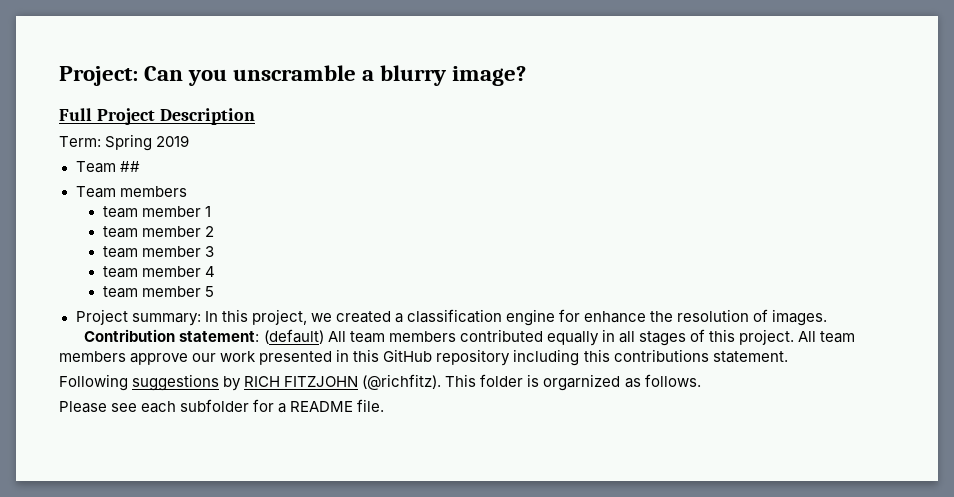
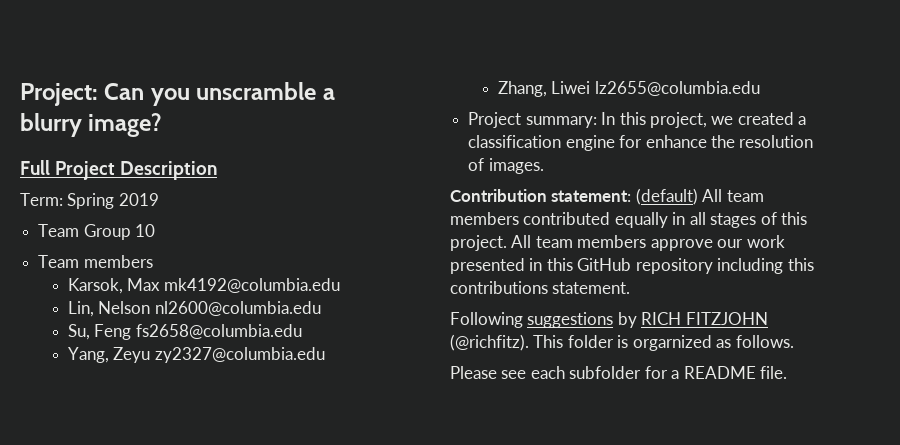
- Team ##
+ Team Group 10
- team member 1
- team member 2
- team member 3
- team member 4
- team member 5
+ Karsok, Max mk4192@columbia.edu
+ Lin, Nelson nl2600@columbia.edu
+ Su, Feng fs2658@columbia.edu
+ Yang, Zeyu zy2327@columbia.edu
+ Zhang, Liwei lz2655@columbia.edu

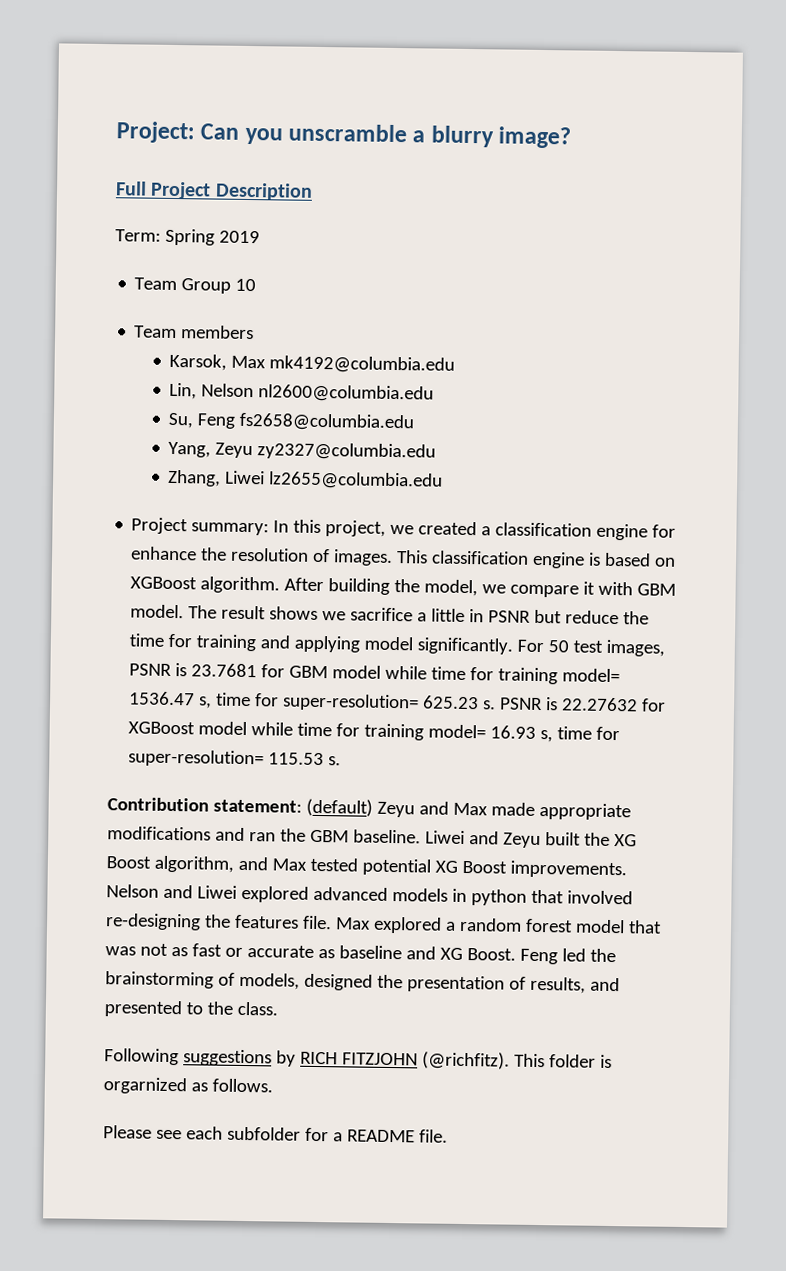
- Project summary: In this project, we created a classification engine for enhance the resolution of images.
- Contribution statement: (default) All team members contributed equally in all stages of this project. All team members approve our work presented in this GitHub repository including this contributions statement.
+ Project summary: In this project, we created a classification engine for enhance the resolution of images. This classification engine is based on XGBoost algorithm. After building the model, we compare it with GBM model. The result shows we sacrifice a little in PSNR but reduce the time for training and applying model significantly. For 50 test images, PSNR is 23.7681 for GBM model while time for training model= 1536.47 s, time for super-resolution= 625.23 s. PSNR is 22.27632 for XGBoost model while time for training model= 16.93 s, time for super-resolution= 115.53 s.
+ Contribution statement: (default) Zeyu and Max made appropriate modifications and ran the GBM baseline. Liwei and Zeyu built the XG Boost algorithm, and Max tested potential XG Boost improvements. Nelson and Liwei explored advanced models in python that involved re-designing the features file. Max explored a random forest model that was not as fast or accurate as baseline and XG Boost. Feng led the brainstorming of models, designed the presentation of results, and presented to the class.

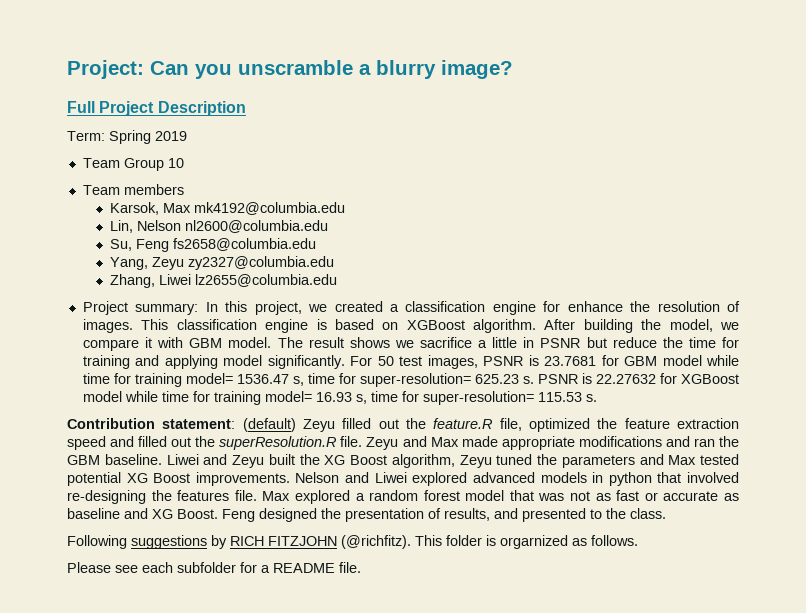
- Contribution statement: (default) Zeyu and Max made appropriate modifications and ran the GBM baseline.
+ Contribution statement: (default) Zeyu filled out the feature.R file, optimized the feature extraction speed and filled out the superResolution.R file. Zeyu and Max made appropriate modifications and ran the GBM baseline.
- Liwei and Zeyu built the XG Boost algorithm, and Max tested potential XG Boost improvements.
+ Liwei and Zeyu built the XG Boost algorithm, Zeyu tuned the parameters and Max tested potential XG Boost improvements.
- Feng led the brainstorming of models, designed the presentation of results, and presented to the class.
+ Feng designed the presentation of results, and presented to the class.

